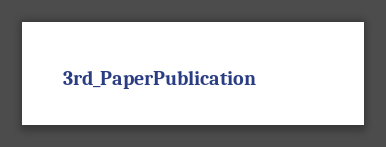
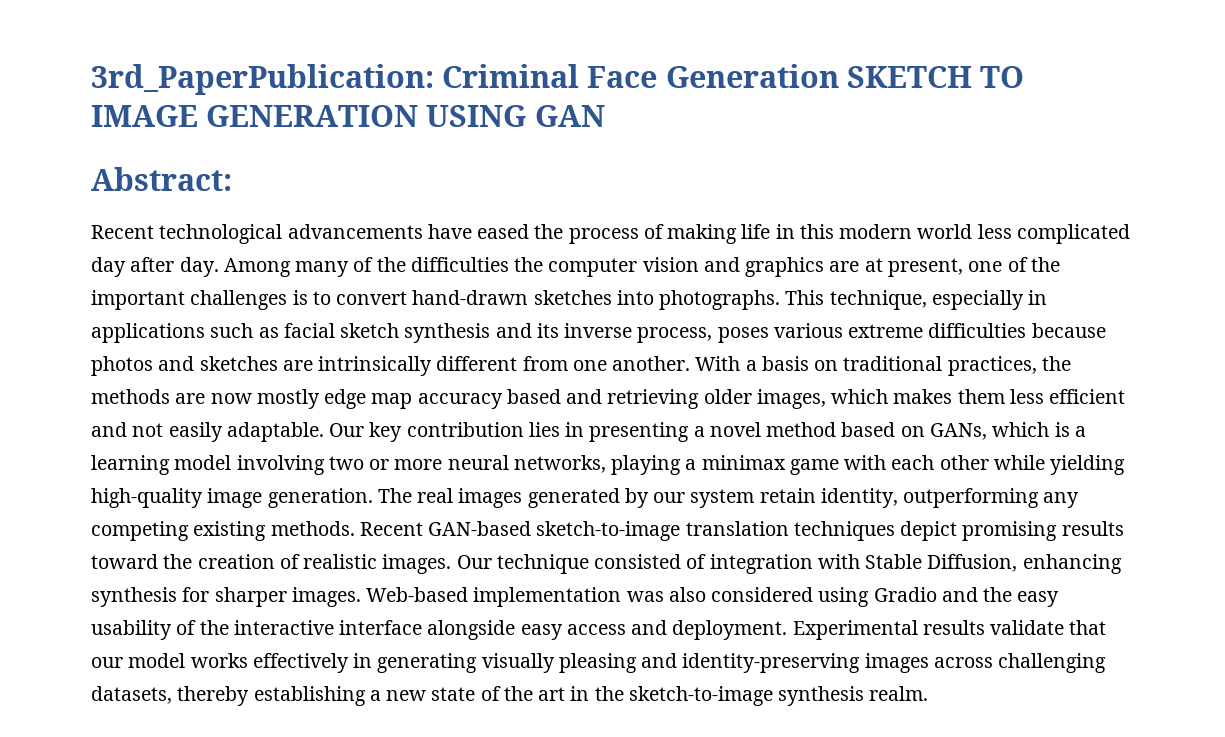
- 3rd_PaperPublication
+ 3rd_PaperPublication: Criminal Face Generation SKETCH TO IMAGE GENERATION USING GAN
+ Abstract:
+ Recent technological advancements have eased the process of making life in this modern world less complicated day after day. Among many of the difficulties the computer vision and graphics are at present, one of the important challenges is to convert hand-drawn sketches into photographs. This technique, especially in applications such as facial sketch synthesis and its inverse process, poses various extreme difficulties because photos and sketches are intrinsically different from one another. With a basis on traditional practices, the methods are now mostly edge map accuracy based and retrieving older images, which makes them less efficient and not easily adaptable. Our key contribution lies in presenting a novel method based on GANs, which is a learning model involving two or more neural networks, playing a minimax game with each other while yielding high-quality image generation. The real images generated by our system retain identity, outperforming any competing existing methods. Recent GAN-based sketch-to-image translation techniques depict promising results toward the creation of realistic images. Our technique consisted of integration with Stable Diffusion, enhancing synthesis for sharper images. Web-based implementation was also considered using Gradio and the easy usability of the interactive interface alongside easy access and deployment. Experimental results validate that our model works effectively in generating visually pleasing and identity-preserving images across challenging datasets, thereby establishing a new state of the art in the sketch-to-image synthesis realm.

